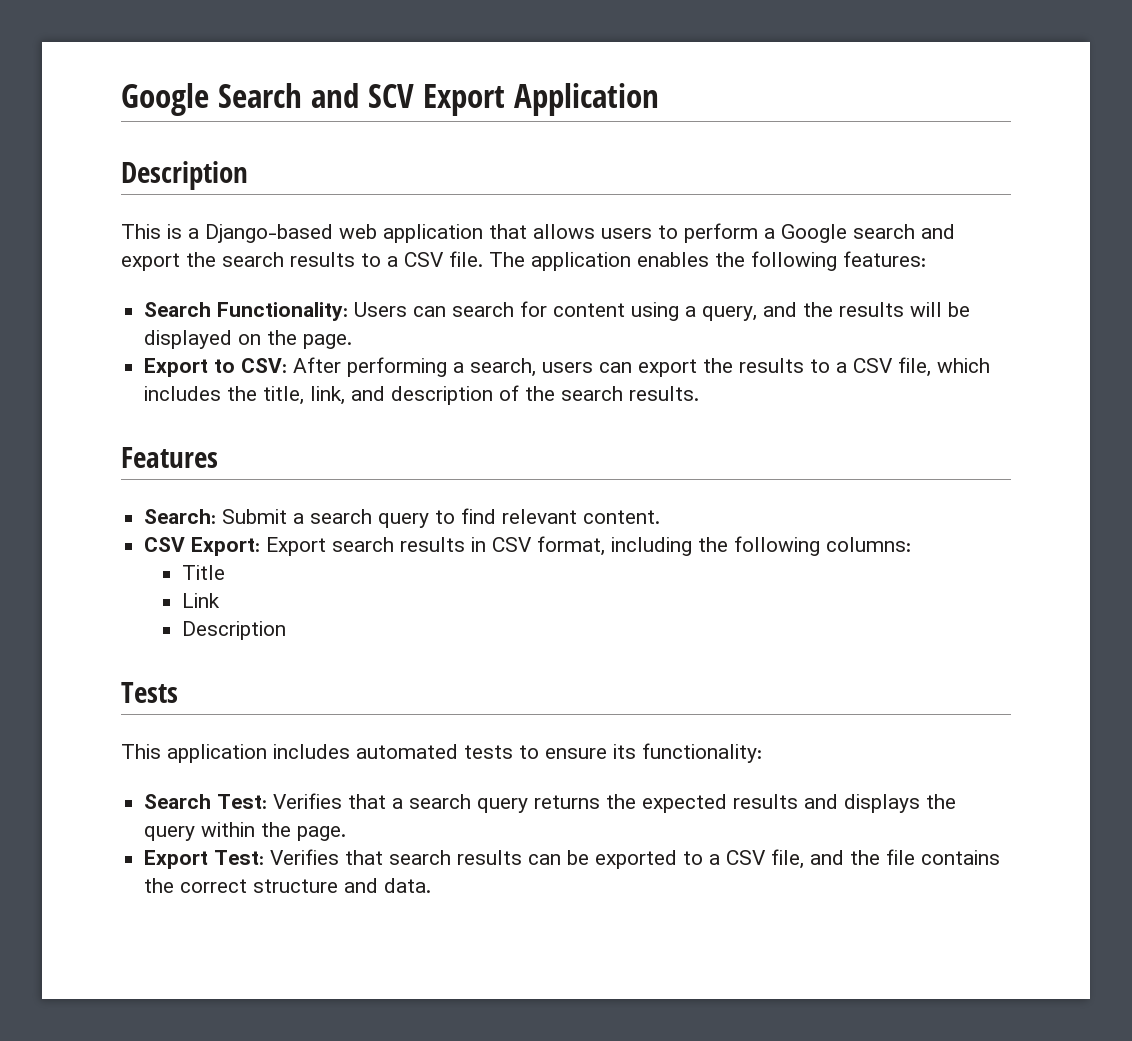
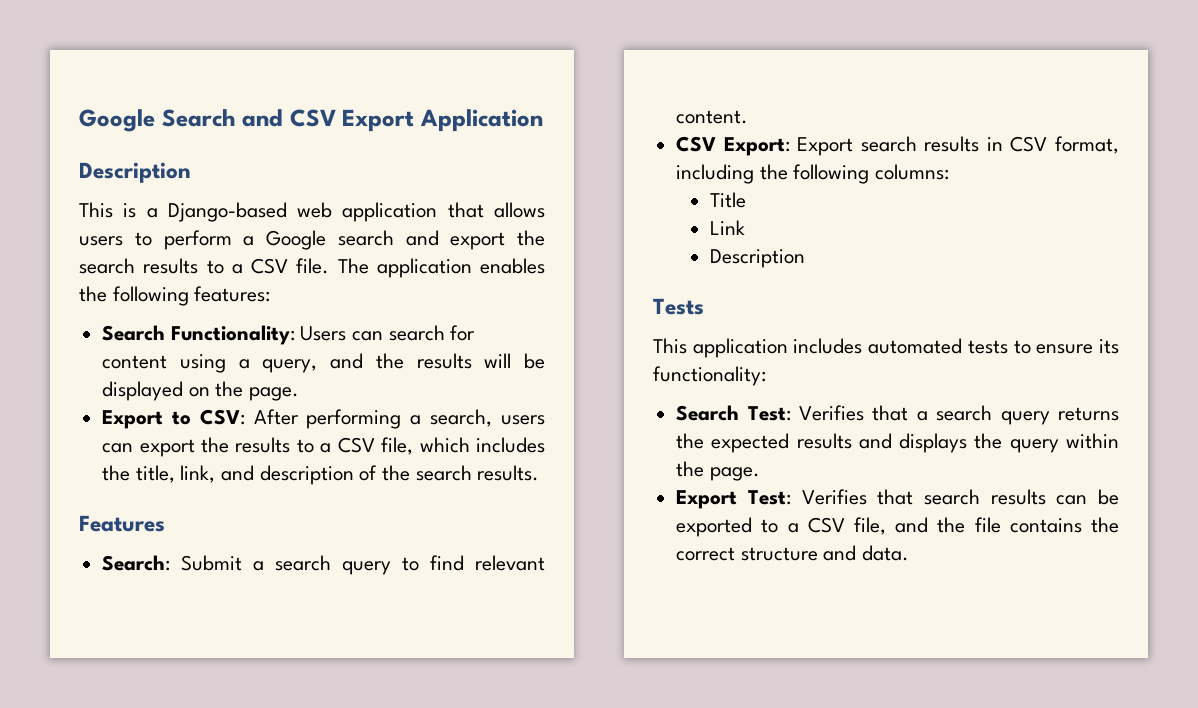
- Google Search and SCV Export Application
+ Google Search and CSV Export Application

